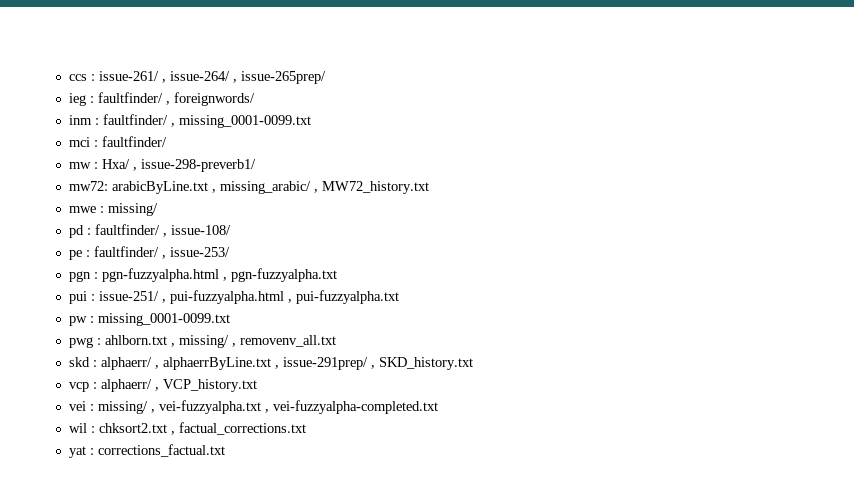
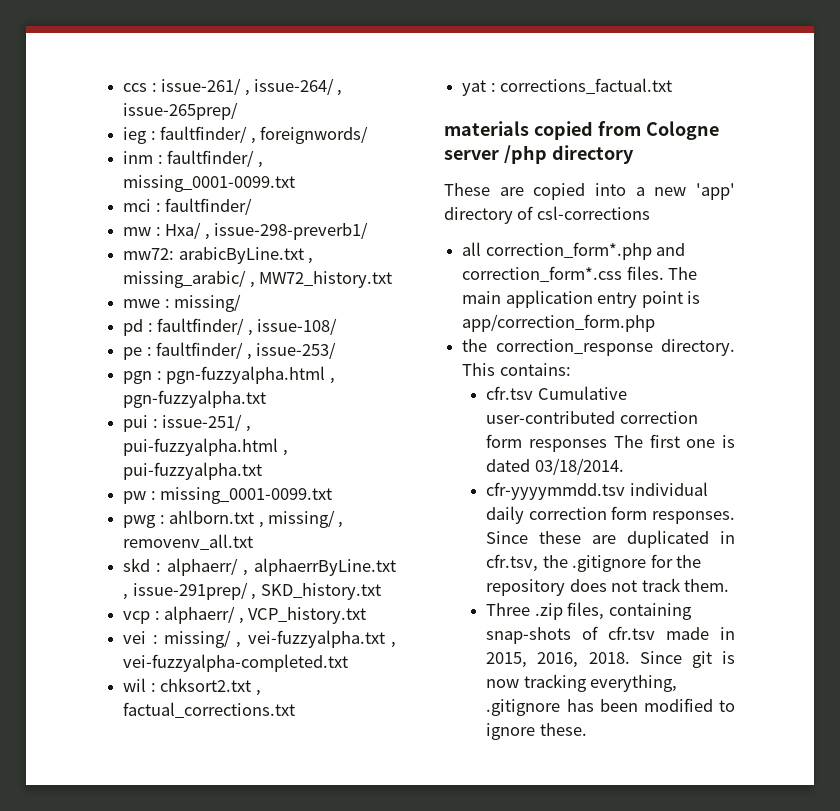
+ materials copied from Cologne server /php directory
+ These are copied into a new 'app' directory of csl-corrections
+ all correction_form*.php and correction_form*.css files. The main application entry point is app/correction_form.php
+ the correction_response directory. This contains:
+ cfr.tsv Cumulative user-contributed correction form responses The first one is dated 03/18/2014.
+ cfr-yyyymmdd.tsv individual daily correction form responses. Since these are duplicated in cfr.tsv, the .gitignore for the repository does not track them.
+ Three .zip files, containing snap-shots of cfr.tsv made in 2015, 2016, 2018. Since git is now tracking everything, .gitignore has been modified to ignore these.

